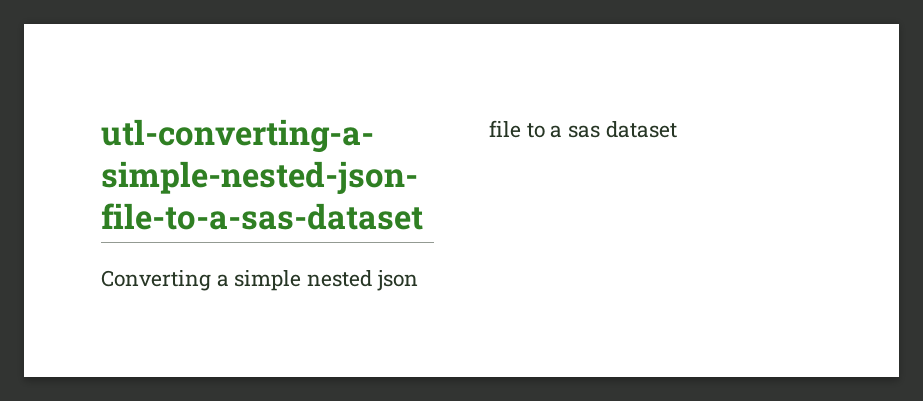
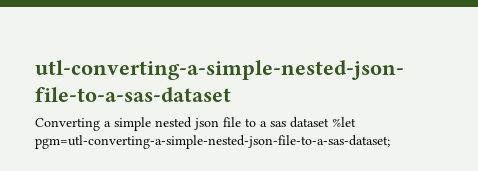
- Converting a simple nested json file to a sas dataset
+ Converting a simple nested json file to a sas dataset %let pgm=utl-converting-a-simple-nested-json-file-to-a-sas-dataset;

